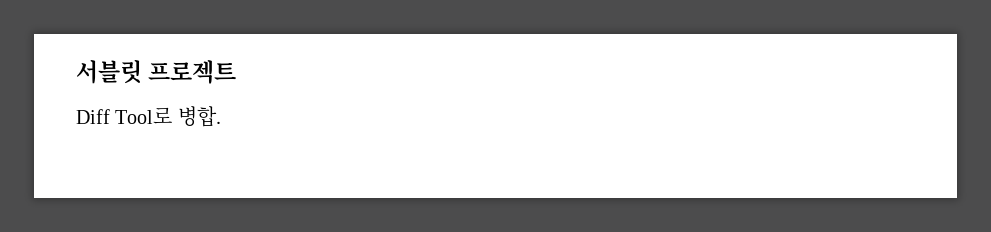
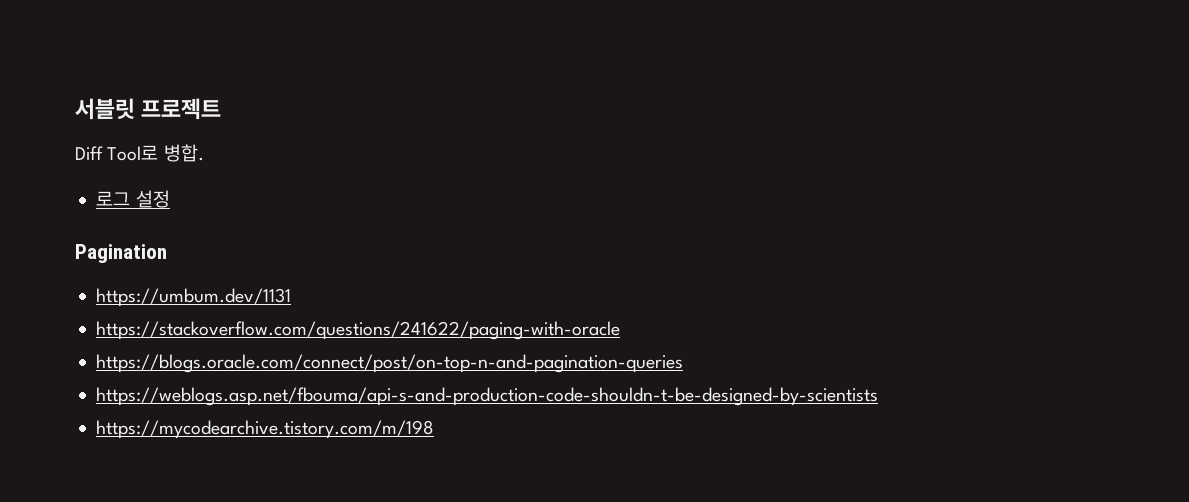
+ 로그 설정
+ Pagination
+ https://umbum.dev/1131
+ https://stackoverflow.com/questions/241622/paging-with-oracle
+ https://blogs.oracle.com/connect/post/on-top-n-and-pagination-queries
+ https://weblogs.asp.net/fbouma/api-s-and-production-code-shouldn-t-be-designed-by-scientists
+ https://mycodearchive.tistory.com/m/198

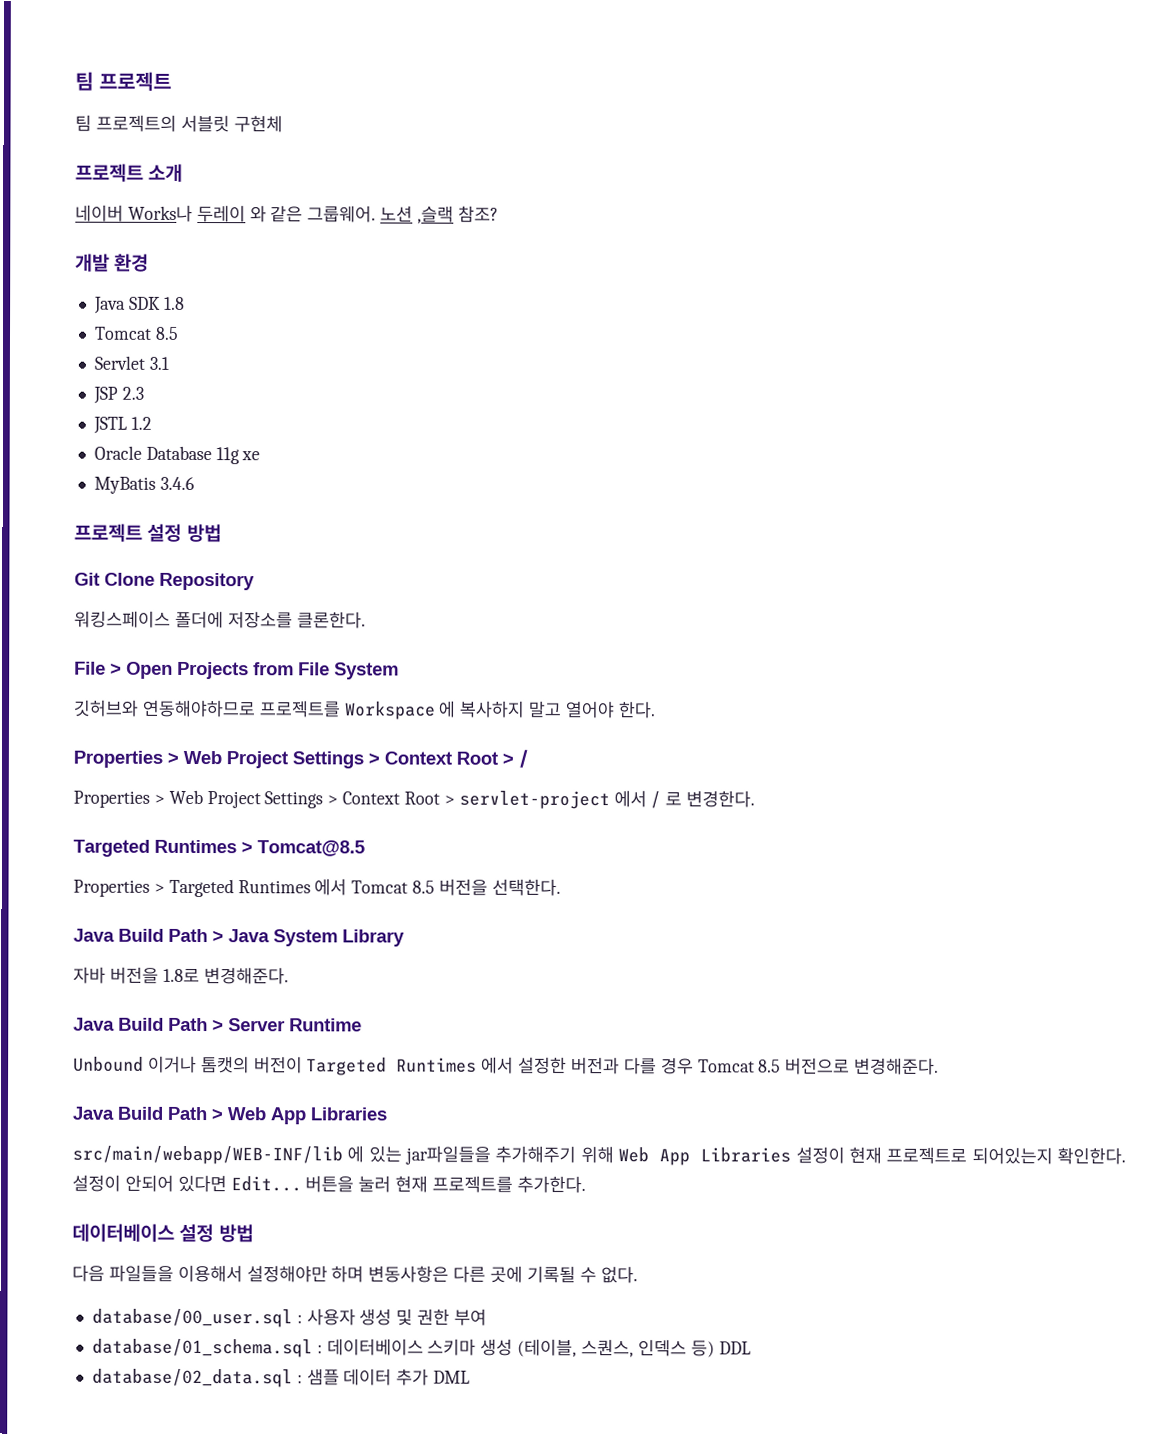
- 서블릿 프로젝트
+ 팀 프로젝트
- Diff Tool로 병합.
- 로그 설정
- Pagination
- https://umbum.dev/1131
- https://stackoverflow.com/questions/241622/paging-with-oracle
- https://blogs.oracle.com/connect/post/on-top-n-and-pagination-queries
- https://weblogs.asp.net/fbouma/api-s-and-production-code-shouldn-t-be-designed-by-scientists
- https://mycodearchive.tistory.com/m/198
+ 팀 프로젝트의 서블릿 구현체
+ 프로젝트 소개
+ 네이버 Works나 두레이 와 같은 그룹웨어. 노션 ,슬랙 참조?
+ 개발 환경
+ Java SDK 1.8
+ Tomcat 8.5
+ Servlet 3.1
+ JSP 2.3
+ JSTL 1.2
+ Oracle Database 11g xe
+ MyBatis 3.4.6
+ 프로젝트 설정 방법
+ Git Clone Repository
+ 워킹스페이스 폴더에 저장소를 클론한다.
+ File > Open Projects from File System
+ 깃허브와 연동해야하므로 프로젝트를 Workspace 에 복사하지 말고 열어야 한다.
+ Properties > Web Project Settings > Context Root > /
+ Properties > Web Project Settings > Context Root > servlet-project 에서 / 로 변경한다.
+ Targeted Runtimes > Tomcat@8.5
+ Properties > Targeted Runtimes 에서 Tomcat 8.5 버전을 선택한다.
+ Java Build Path > Java System Library
+ 자바 버전을 1.8로 변경해준다.
+ Java Build Path > Server Runtime
+ Unbound 이거나 톰캣의 버전이 Targeted Runtimes 에서 설정한 버전과 다를 경우 Tomcat 8.5 버전으로 변경해준다.
+ Java Build Path > Web App Libraries
+ src/main/webapp/WEB-INF/lib 에 있는 jar파일들을 추가해주기 위해 Web App Libraries 설정이 현재 프로젝트로 되어있는지 확인한다. 설정이 안되어 있다면 Edit... 버튼을 눌러 현재 프로젝트를 추가한다.
+ 데이터베이스 설정 방법
+ 다음 파일들을 이용해서 설정해야만 하며 변동사항은 다른 곳에 기록될 수 없다.
+ database/00_user.sql : 사용자 생성 및 권한 부여
+ database/01_schema.sql : 데이터베이스 스키마 생성 (테이블, 스퀀스, 인덱스 등) DDL
+ database/02_data.sql : 샘플 데이터 추가 DML

